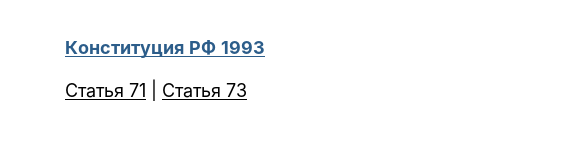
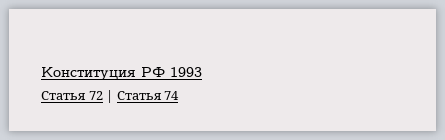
- Статья 71 | Статья 73
+ Статья 72 | Статья 74

